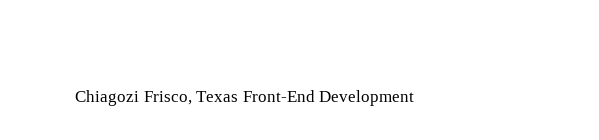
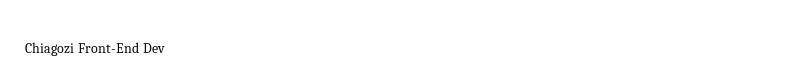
- Chiagozi Frisco, Texas Front-End Development
+ Chiagozi Front-End Dev

